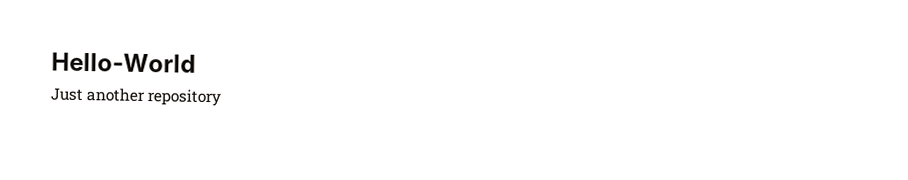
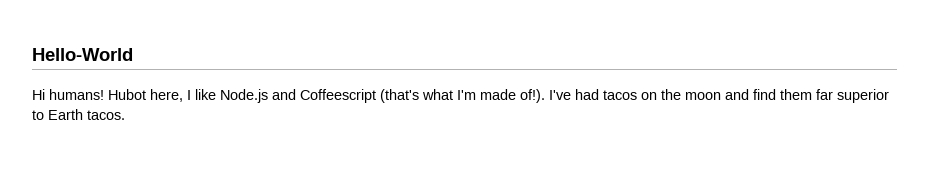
- Just another repository
+ Hi humans! Hubot here, I like Node.js and Coffeescript (that's what I'm made of!). I've had tacos on the moon and find them far superior to Earth tacos.

